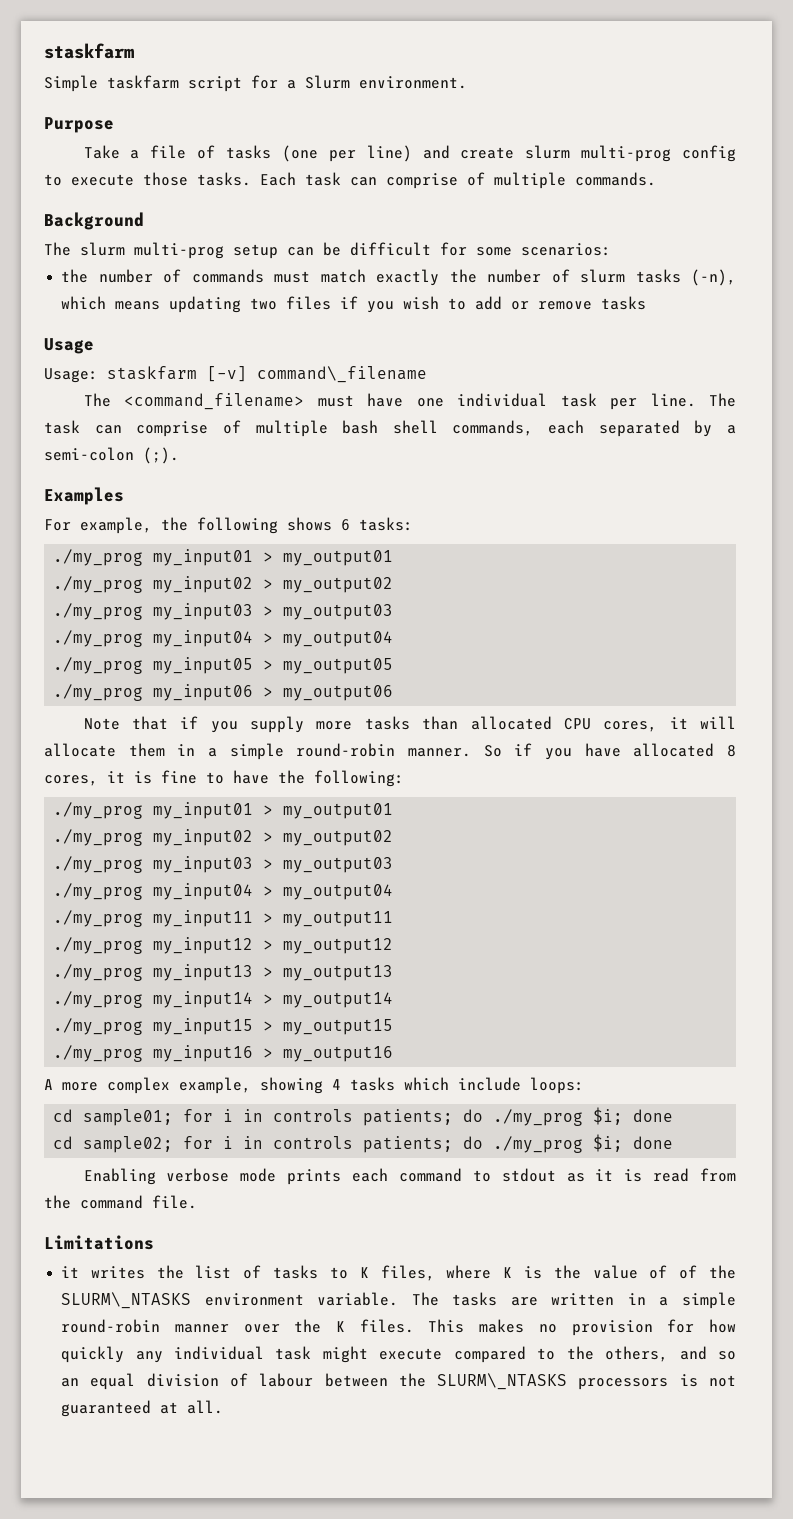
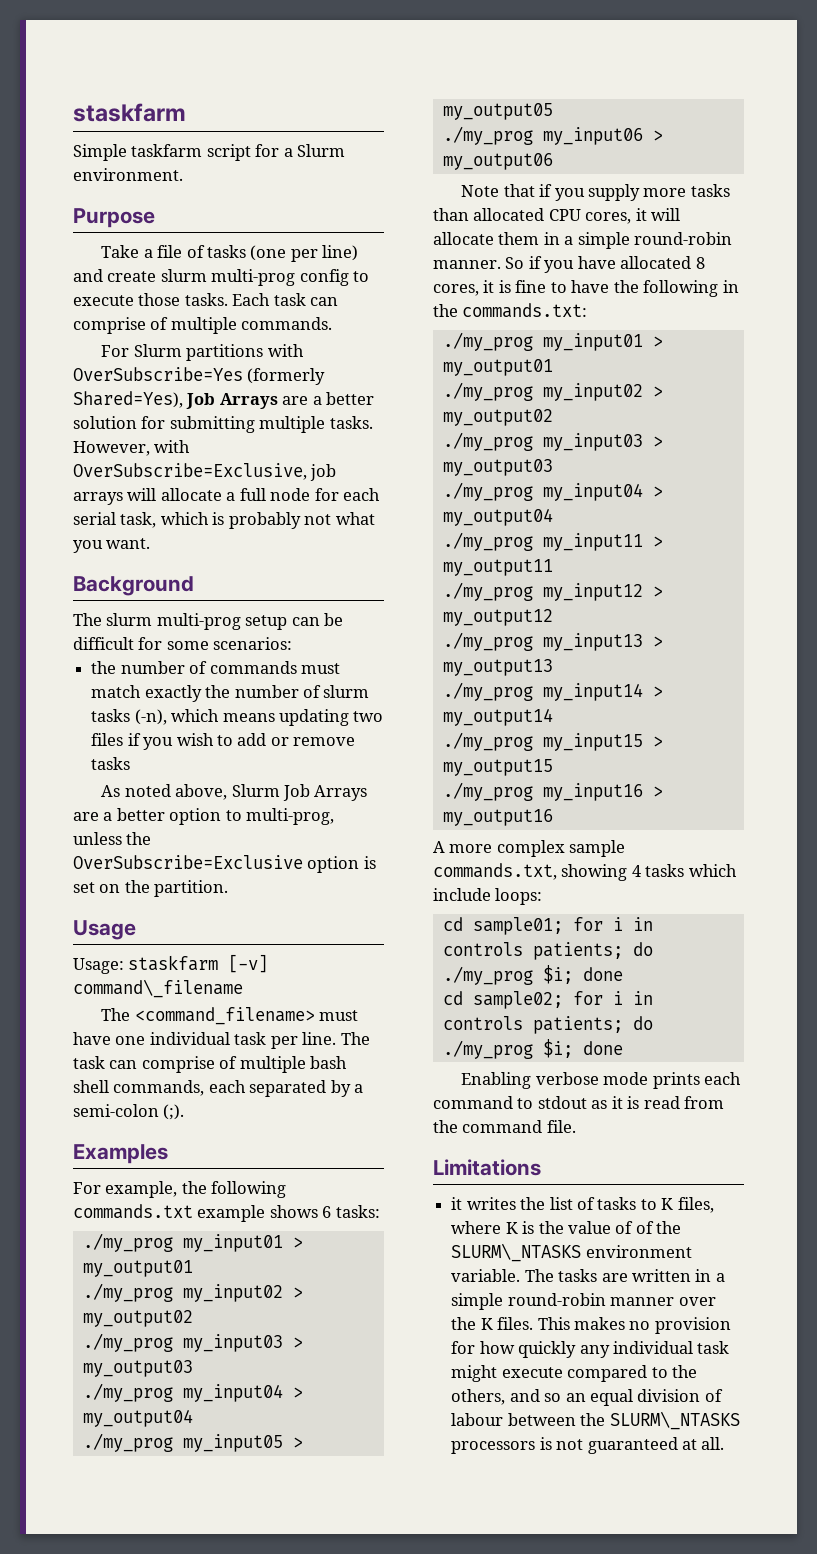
+ For Slurm partitions with OverSubscribe=Yes (formerly Shared=Yes), Job Arrays are a better solution for submitting multiple tasks. However, with OverSubscribe=Exclusive, job arrays will allocate a full node for each serial task, which is probably not what you want.
+ As noted above, Slurm Job Arrays are a better option to multi-prog, unless the OverSubscribe=Exclusive option is set on the partition.
- For example, the following shows 6 tasks:
+ For example, the following commands.txt example shows 6 tasks:
- So if you have allocated 8 cores, it is fine to have the following:
+ So if you have allocated 8 cores, it is fine to have the following in the commands.txt:
- A more complex example, showing 4 tasks which include loops:
+ A more complex sample commands.txt, showing 4 tasks which include loops:

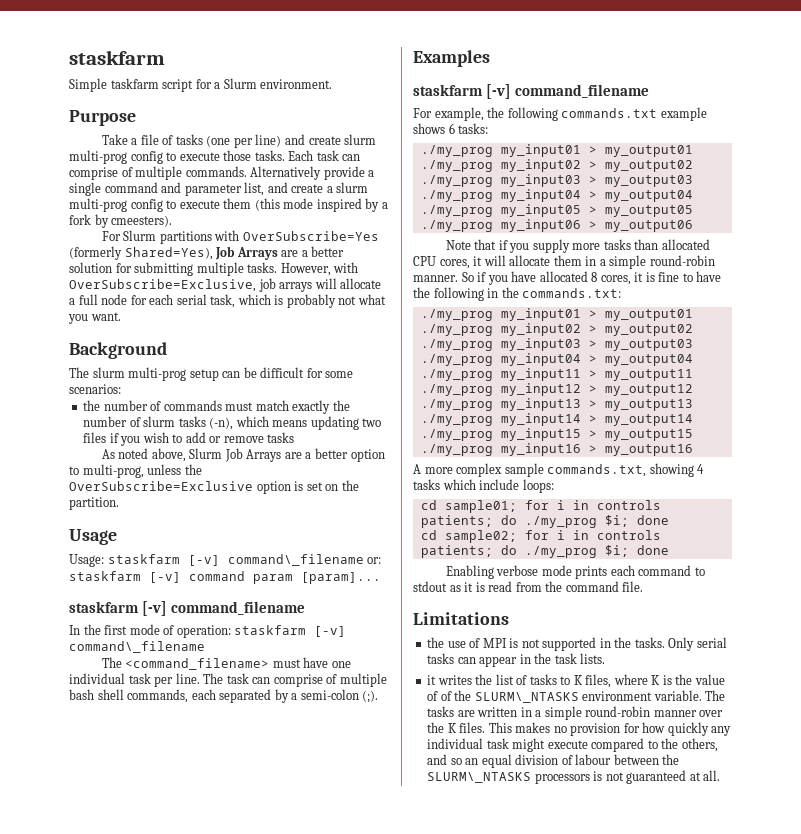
+ Alternatively provide a single command and parameter list, and create a slurm multi-prog config to execute them (this mode inspired by a fork by cmeesters).
- Usage: staskfarm [-v] command\_filename
+ Usage: staskfarm [-v] command\_filename or: staskfarm [-v] command param [param]...
+ staskfarm [-v] command_filename
+ In the first mode of operation: staskfarm [-v] command\_filename
  Examples
+ staskfarm [-v] command_filename
+ the use of MPI is not supported in the tasks. Only serial tasks can appear in the task lists.

